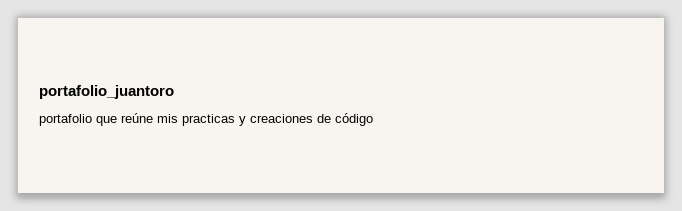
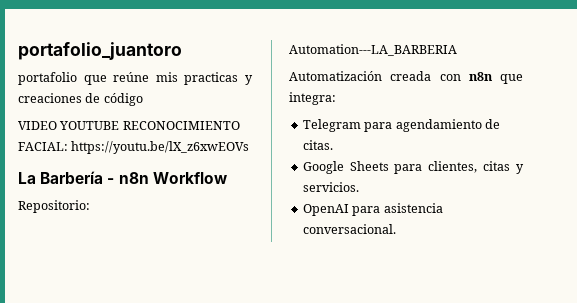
+ VIDEO YOUTUBE RECONOCIMIENTO FACIAL: https://youtu.be/lX_z6xwEOVs
+ La Barbería - n8n Workflow
+ Repositorio: Automation---LA_BARBERIA
+ Automatización creada con n8n que integra:
+ Telegram para agendamiento de citas.
+ Google Sheets para clientes, citas y servicios.
+ OpenAI para asistencia conversacional.

